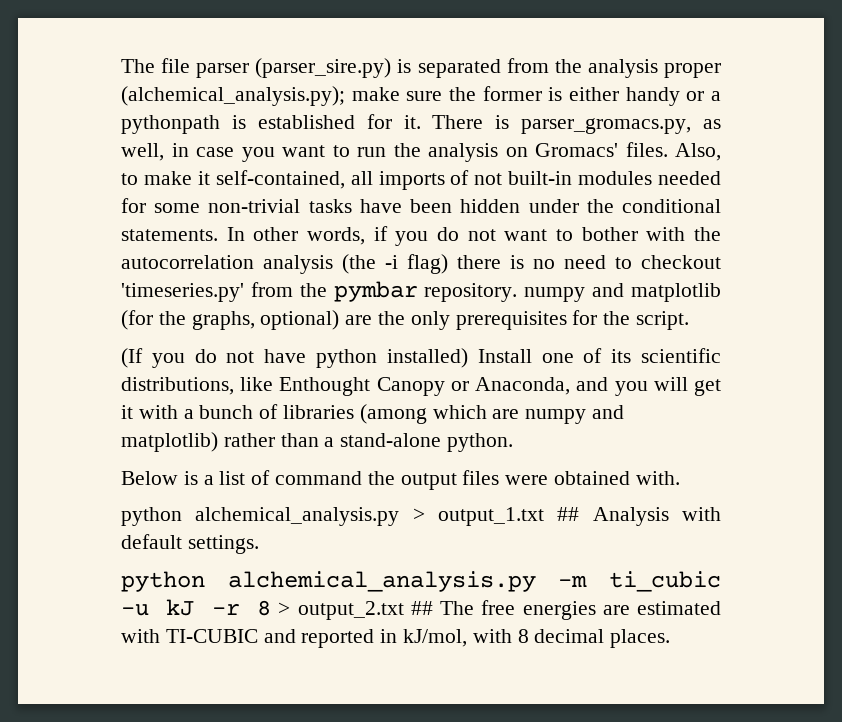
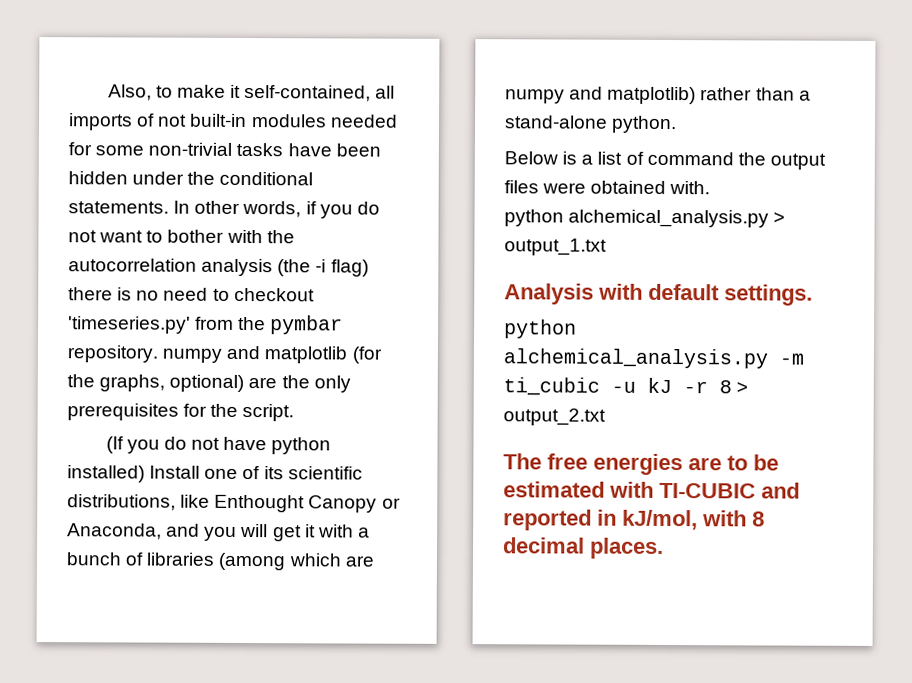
- The file parser (parser_sire.py) is separated from the analysis proper (alchemical_analysis.py); make sure the former is either handy or a pythonpath is established for it. There is parser_gromacs.py, as well, in case you want to run the analysis on Gromacs' files.
- python alchemical_analysis.py > output_1.txt ## Analysis with default settings.
+ python alchemical_analysis.py > output_1.txt
+ Analysis with default settings.
- python alchemical_analysis.py -m ti_cubic -u kJ -r 8 > output_2.txt ## The free energies are estimated with TI-CUBIC and reported in kJ/mol, with 8 decimal places.
+ python alchemical_analysis.py -m ti_cubic -u kJ -r 8 > output_2.txt
+ The free energies are to be estimated with TI-CUBIC and reported in kJ/mol, with 8 decimal places.

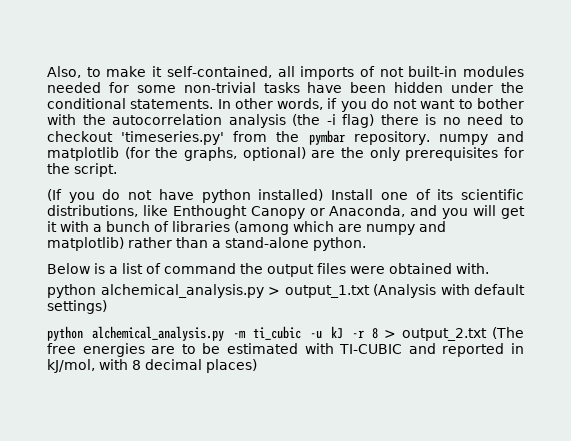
- python alchemical_analysis.py > output_1.txt
- Analysis with default settings.
+ python alchemical_analysis.py > output_1.txt (Analysis with default settings)
- python alchemical_analysis.py -m ti_cubic -u kJ -r 8 > output_2.txt
- The free energies are to be estimated with TI-CUBIC and reported in kJ/mol, with 8 decimal places.
+ python alchemical_analysis.py -m ti_cubic -u kJ -r 8 > output_2.txt (The free energies are to be estimated with TI-CUBIC and reported in kJ/mol, with 8 decimal places)

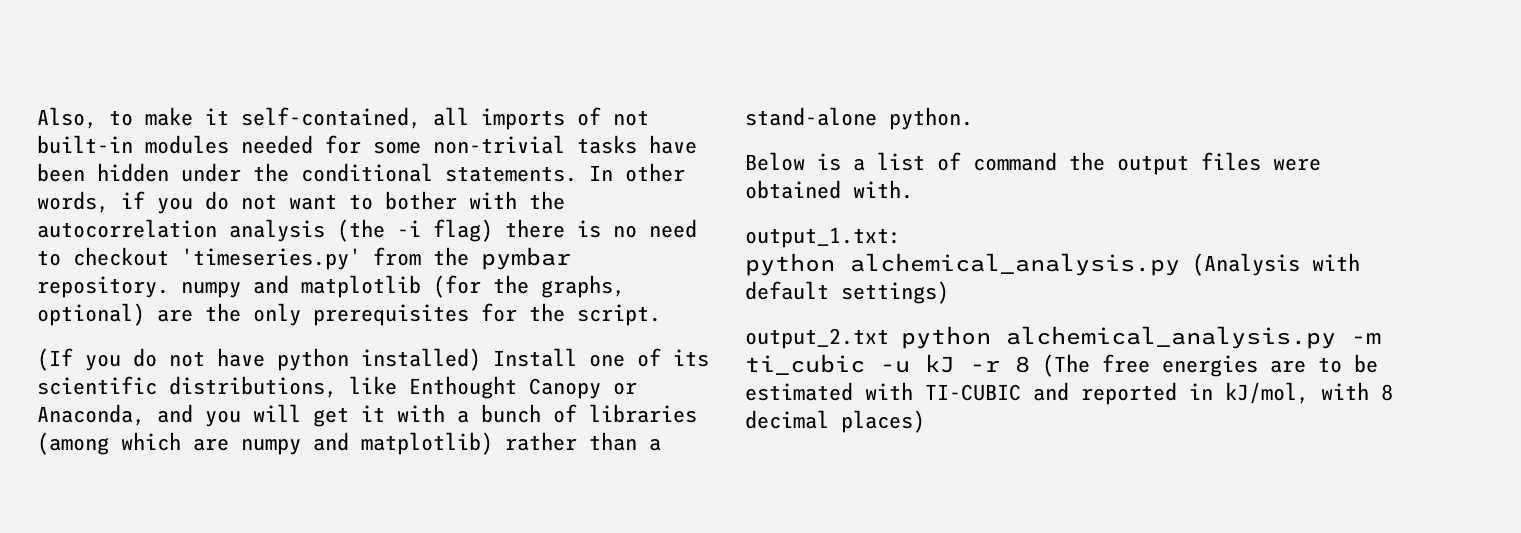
- python alchemical_analysis.py > output_1.txt (Analysis with default settings)
+ output_1.txt:
+ python alchemical_analysis.py (Analysis with default settings)
- python alchemical_analysis.py -m ti_cubic -u kJ -r 8 > output_2.txt (The free energies are to be estimated with TI-CUBIC and reported in kJ/mol, with 8 decimal places)
+ output_2.txt python alchemical_analysis.py -m ti_cubic -u kJ -r 8 (The free energies are to be estimated with TI-CUBIC and reported in kJ/mol, with 8 decimal places)

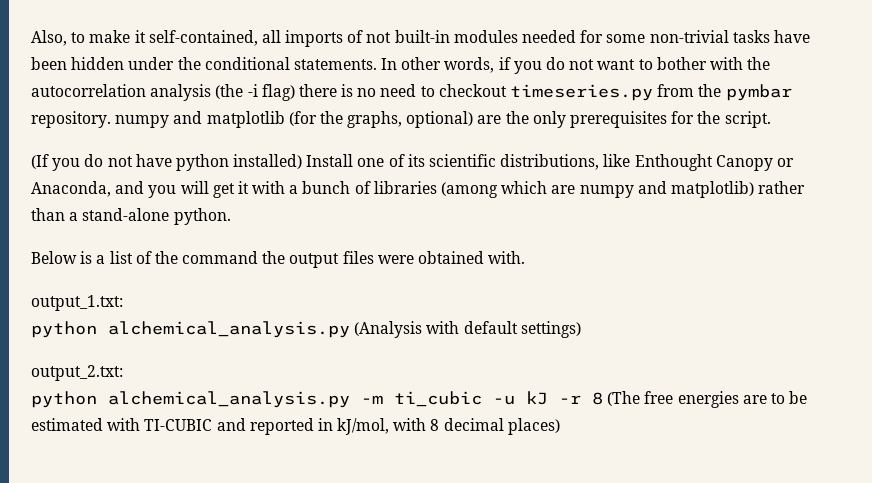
- In other words, if you do not want to bother with the autocorrelation analysis (the -i flag) there is no need to checkout 'timeseries.py' from the pymbar repository. numpy and matplotlib (for the graphs, optional) are the only prerequisites for the script.
+ In other words, if you do not want to bother with the autocorrelation analysis (the -i flag) there is no need to checkout timeseries.py from the pymbar repository. numpy and matplotlib (for the graphs, optional) are the only prerequisites for the script.
- Below is a list of command the output files were obtained with.
+ Below is a list of the command the output files were obtained with.
- output_2.txt python alchemical_analysis.py -m ti_cubic -u kJ -r 8 (The free energies are to be estimated with TI-CUBIC and reported in kJ/mol, with 8 decimal places)
+ output_2.txt:
+ python alchemical_analysis.py -m ti_cubic -u kJ -r 8 (The free energies are to be estimated with TI-CUBIC and reported in kJ/mol, with 8 decimal places)

